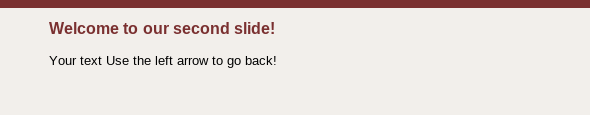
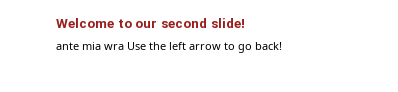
- Your text Use the left arrow to go back!
+ ante mia wra Use the left arrow to go back!

